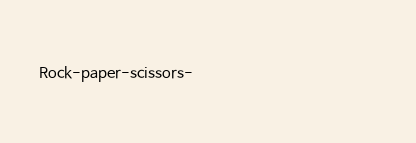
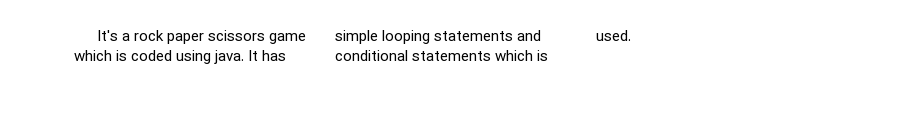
- Rock-paper-scissors-
+ It's a rock paper scissors game which is coded using java. It has simple looping statements and conditional statements which is used.

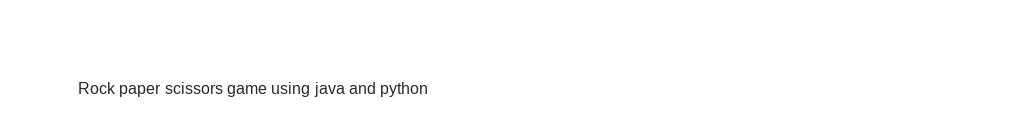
- It's a rock paper scissors game which is coded using java. It has simple looping statements and conditional statements which is used.
+ Rock paper scissors game using java and python

